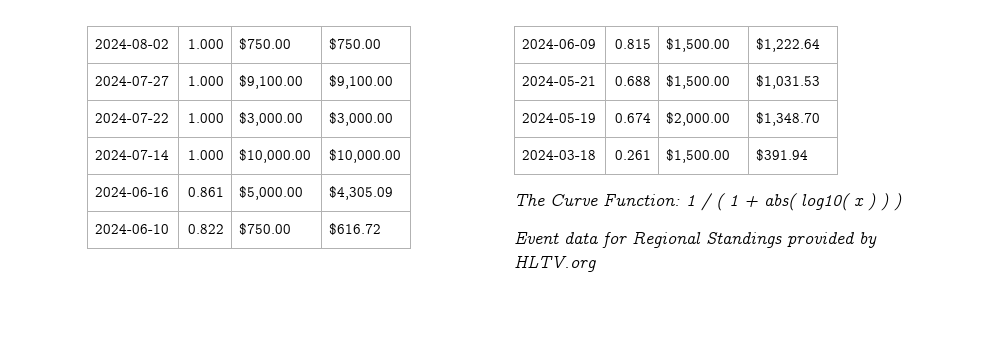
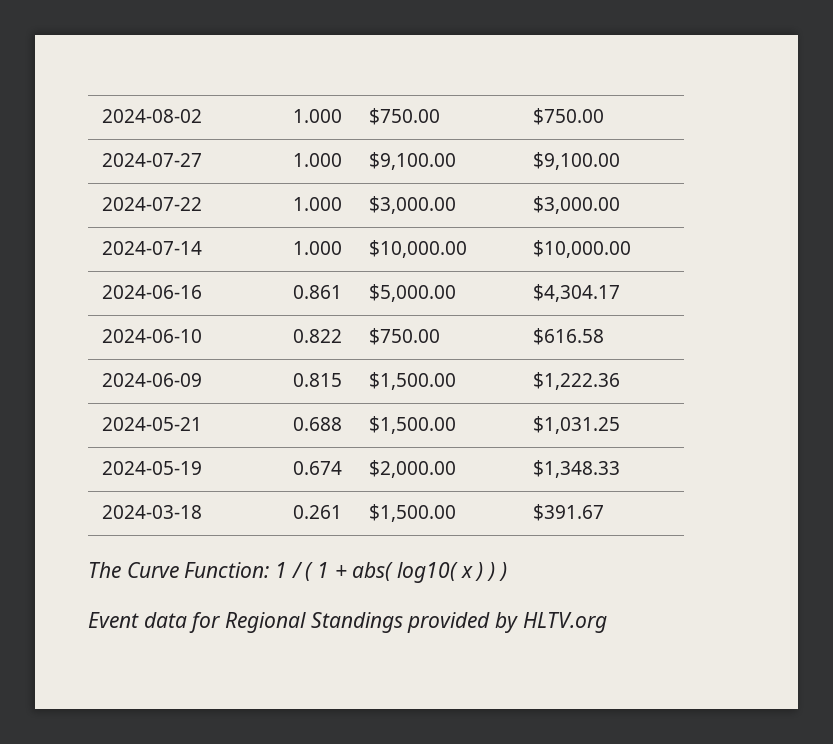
- 2024-06-16 | 0.861 | $5,000.00 | $4,305.09
+ 2024-06-16 | 0.861 | $5,000.00 | $4,304.17
- 2024-06-10 | 0.822 | $750.00 | $616.72
+ 2024-06-10 | 0.822 | $750.00 | $616.58
- 2024-06-09 | 0.815 | $1,500.00 | $1,222.64
+ 2024-06-09 | 0.815 | $1,500.00 | $1,222.36
- 2024-05-21 | 0.688 | $1,500.00 | $1,031.53
+ 2024-05-21 | 0.688 | $1,500.00 | $1,031.25
- 2024-05-19 | 0.674 | $2,000.00 | $1,348.70
+ 2024-05-19 | 0.674 | $2,000.00 | $1,348.33
- 2024-03-18 | 0.261 | $1,500.00 | $391.94
+ 2024-03-18 | 0.261 | $1,500.00 | $391.67

